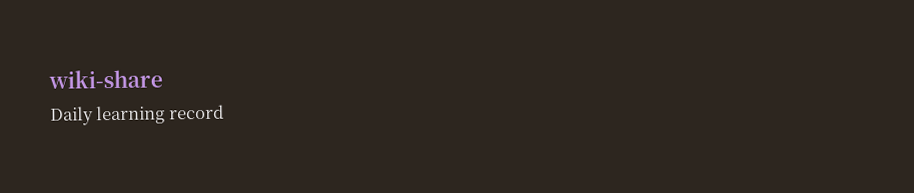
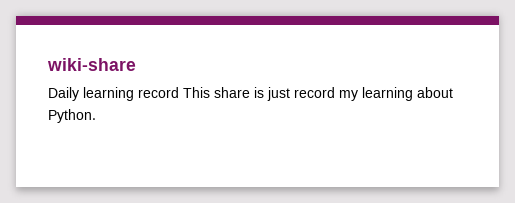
- Daily learning record
+ Daily learning record This share is just record my learning about Python.

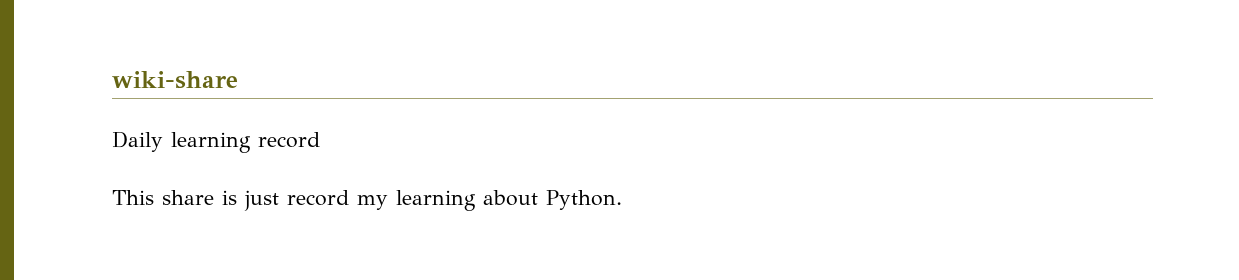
- Daily learning record This share is just record my learning about Python.
+ Daily learning record
+ This share is just record my learning about Python.

